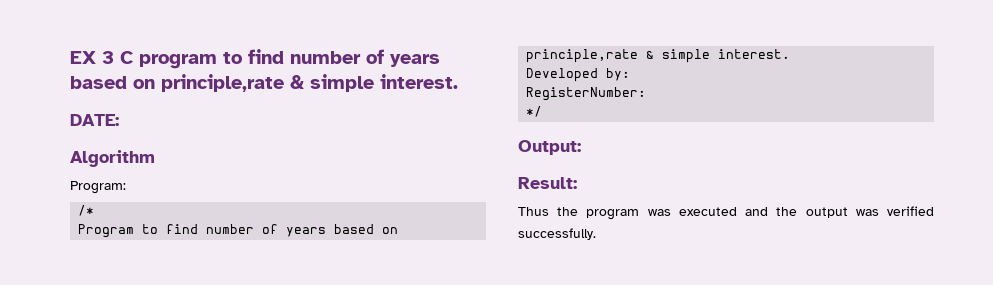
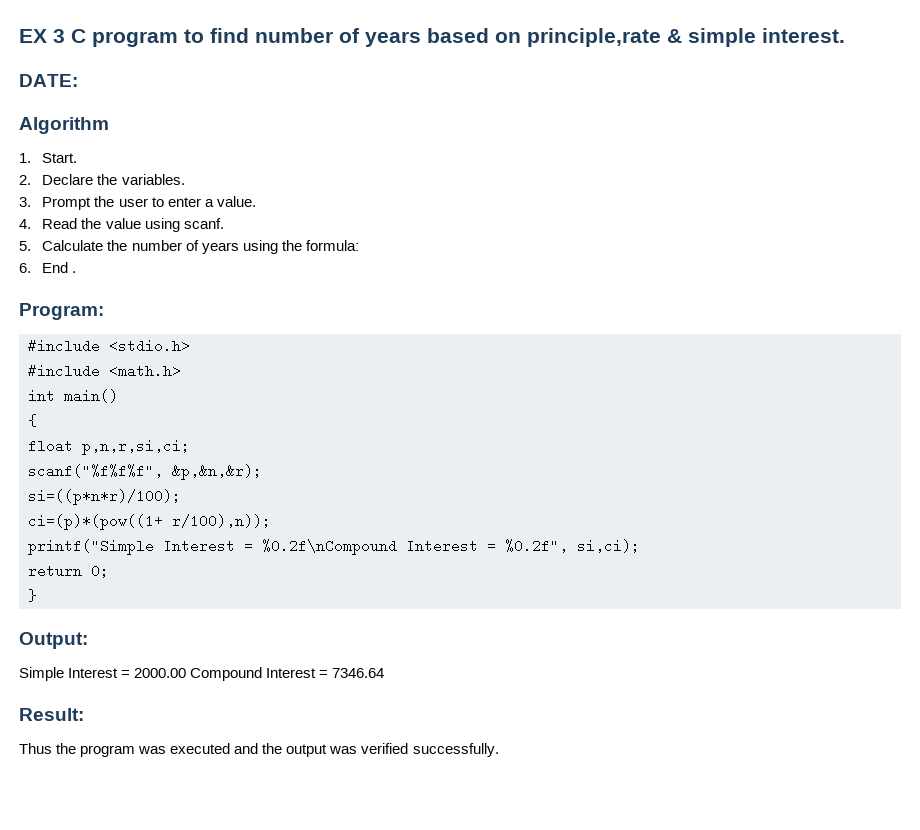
+ 1. Start.
+ 2. Declare the variables.
+ 3. Prompt the user to enter a value.
+ 4. Read the value using scanf.
+ 5. Calculate the number of years using the formula:
+ 6. End .
  Program:
- /*
- Program to find number of years based on principle,rate & simple interest.
- Developed by:
- RegisterNumber:
- */
+ #include <stdio.h>
+ #include <math.h>
+ int main()
+ {
+ float p,n,r,si,ci;
+ scanf("%f%f%f", &p,&n,&r);
+ si=((p*n*r)/100);
+ ci=(p)*(pow((1+ r/100),n));
+ printf("Simple Interest = %0.2f\nCompound Interest = %0.2f", si,ci);
+ return 0;
+ }
  Output:
+ Simple Interest = 2000.00 Compound Interest = 7346.64

